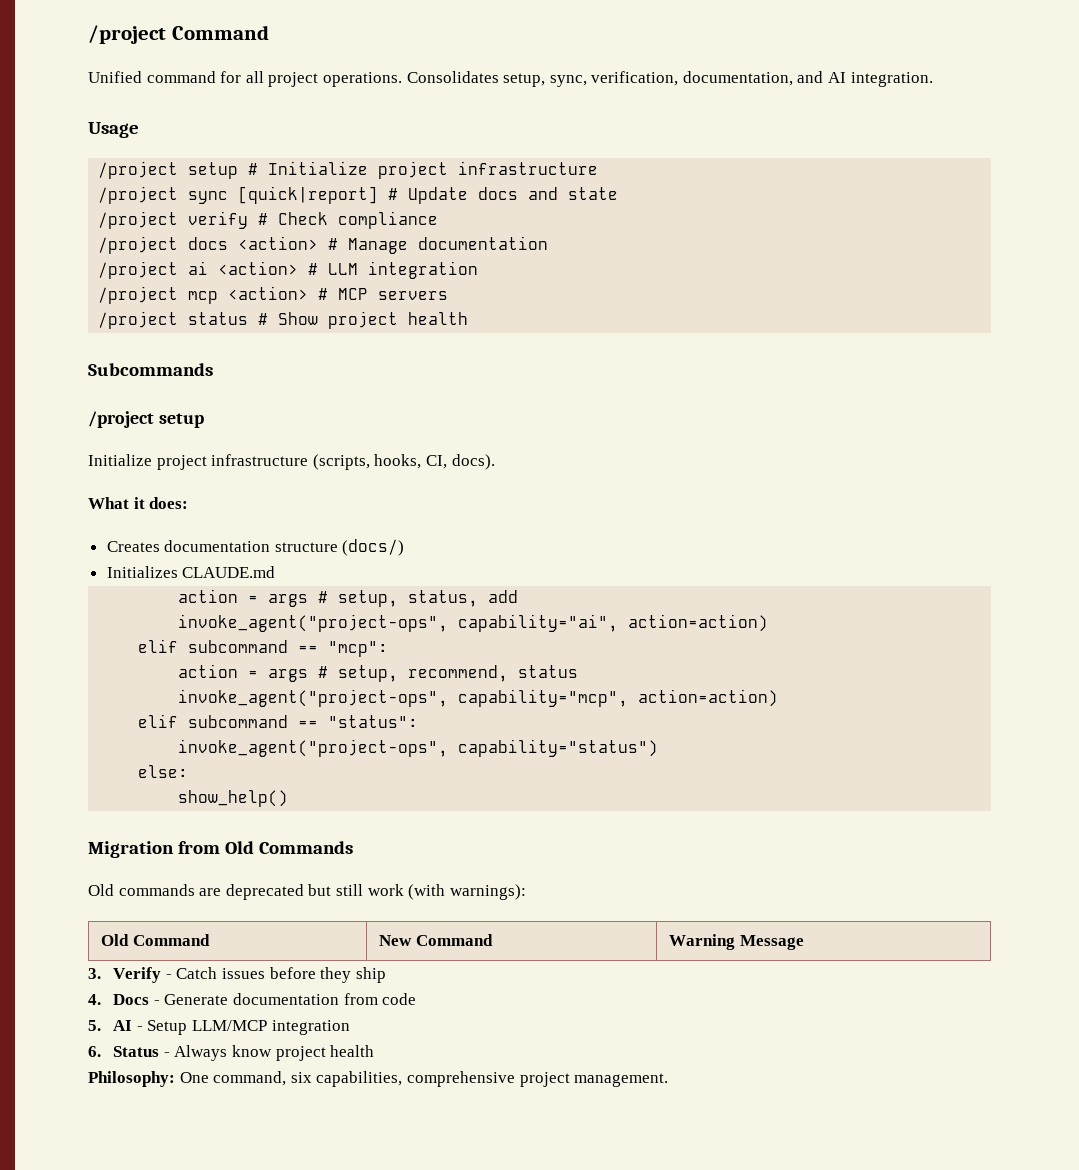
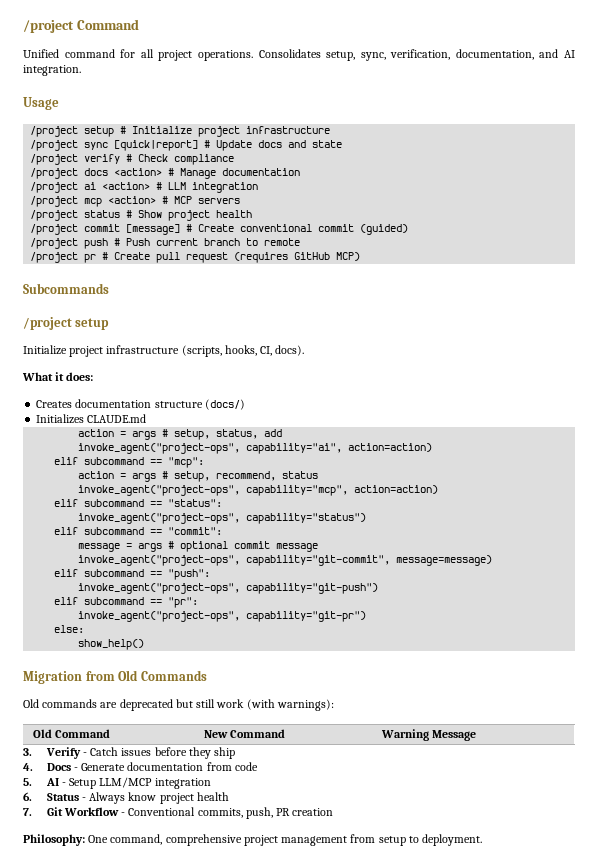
+ /project commit [message] # Create conventional commit (guided)
+ /project push # Push current branch to remote
+ /project pr # Create pull request (requires GitHub MCP)
+ elif subcommand == "commit":
+ message = args # optional commit message
+ invoke_agent("project-ops", capability="git-commit", message=message)
+ elif subcommand == "push":
+ invoke_agent("project-ops", capability="git-push")
+ elif subcommand == "pr":
+ invoke_agent("project-ops", capability="git-pr")
- Philosophy: One command, six capabilities, comprehensive project management.
+ 7. Git Workflow - Conventional commits, push, PR creation
+ Philosophy: One command, comprehensive project management from setup to deployment.

